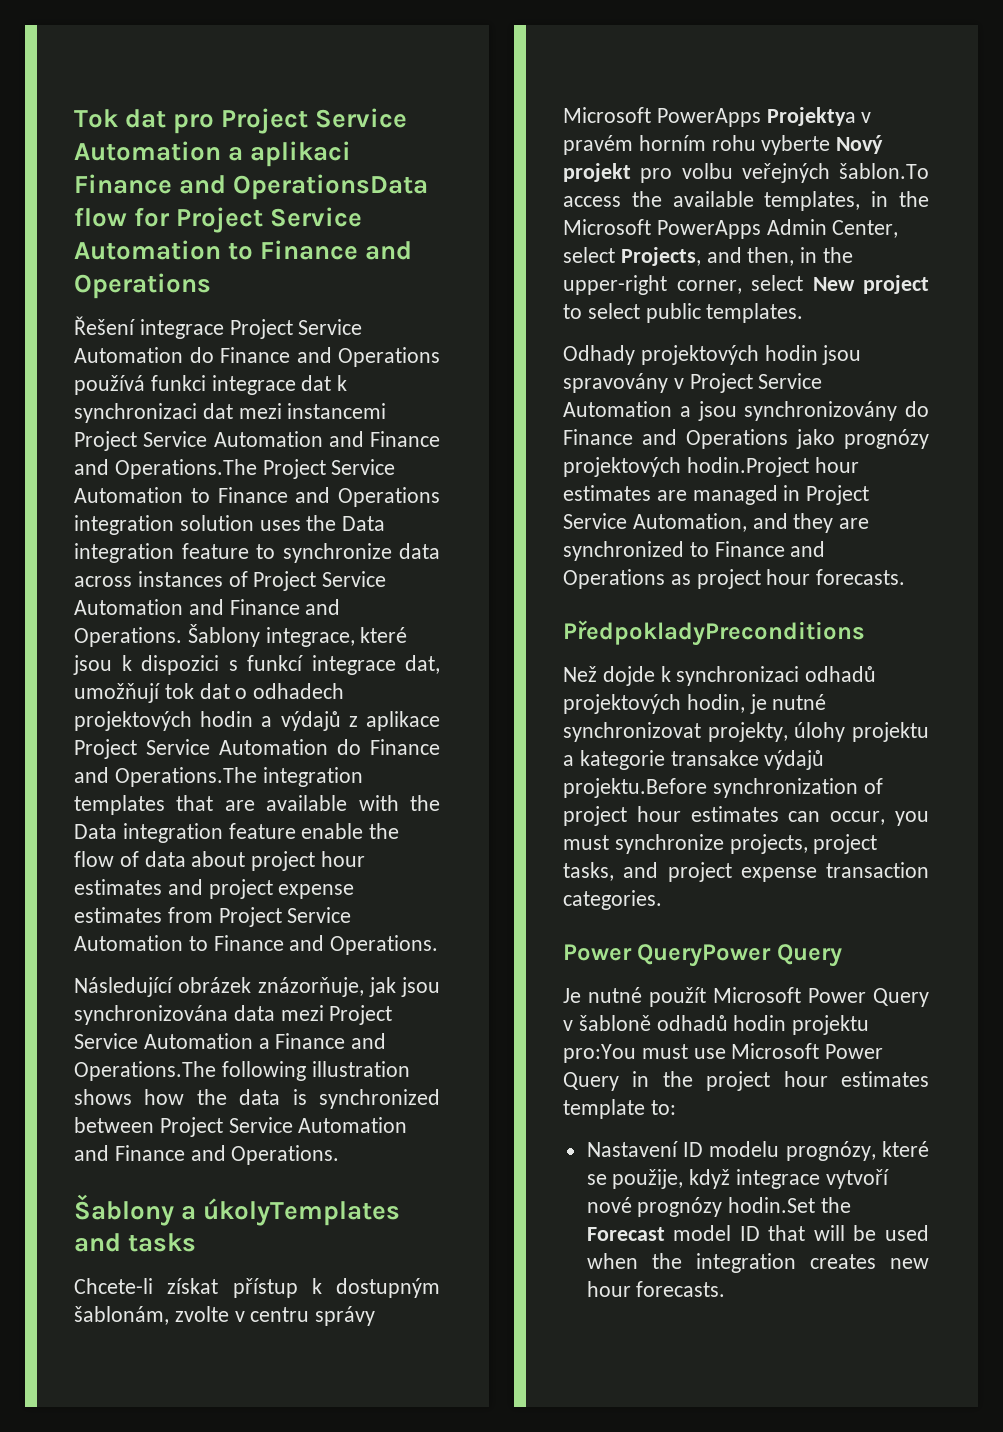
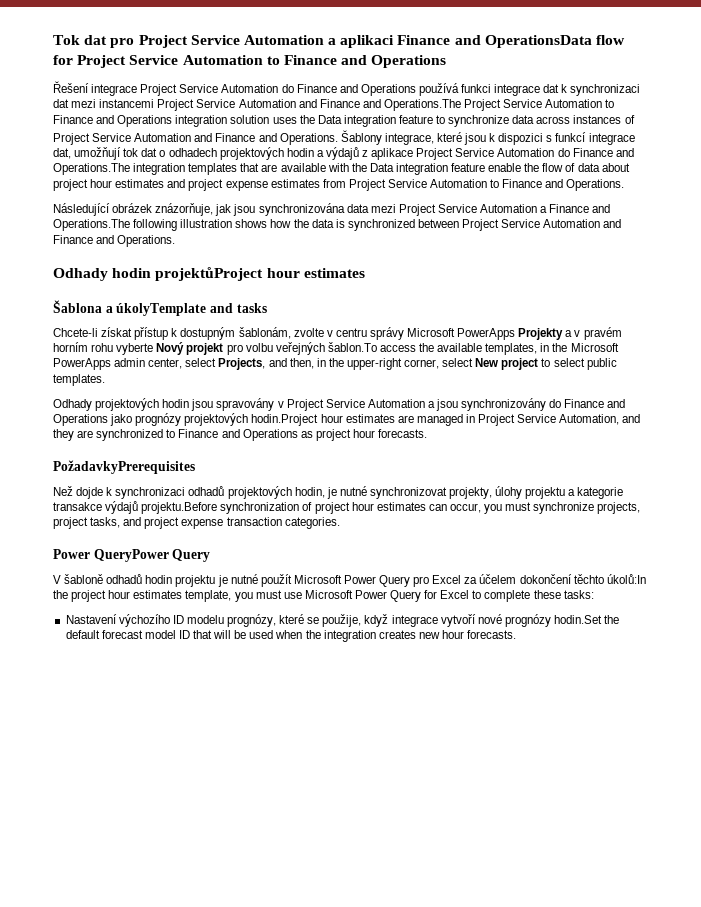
- Šablony a úkolyTemplates and tasks
+ Odhady hodin projektůProject hour estimates
+ Šablona a úkolyTemplate and tasks
- Chcete-li získat přístup k dostupným šablonám, zvolte v centru správy Microsoft PowerApps Projektya v pravém horním rohu vyberte Nový projekt pro volbu veřejných šablon.To access the available templates, in the Microsoft PowerApps Admin Center, select Projects, and then, in the upper-right corner, select New project to select public templates.
+ Chcete-li získat přístup k dostupným šablonám, zvolte v centru správy Microsoft PowerApps Projekty a v pravém horním rohu vyberte Nový projekt pro volbu veřejných šablon.To access the available templates, in the Microsoft PowerApps admin center, select Projects, and then, in the upper-right corner, select New project to select public templates.
- PředpokladyPreconditions
+ PožadavkyPrerequisites
- Je nutné použít Microsoft Power Query v šabloně odhadů hodin projektu pro:You must use Microsoft Power Query in the project hour estimates template to:
+ V šabloně odhadů hodin projektu je nutné použít Microsoft Power Query pro Excel za účelem dokončení těchto úkolů:In the project hour estimates template, you must use Microsoft Power Query for Excel to complete these tasks:
- Nastavení ID modelu prognózy, které se použije, když integrace vytvoří nové prognózy hodin.Set the Forecast model ID that will be used when the integration creates new hour forecasts.
+ Nastavení výchozího ID modelu prognózy, které se použije, když integrace vytvoří nové prognózy hodin.Set the default forecast model ID that will be used when the integration creates new hour forecasts.

